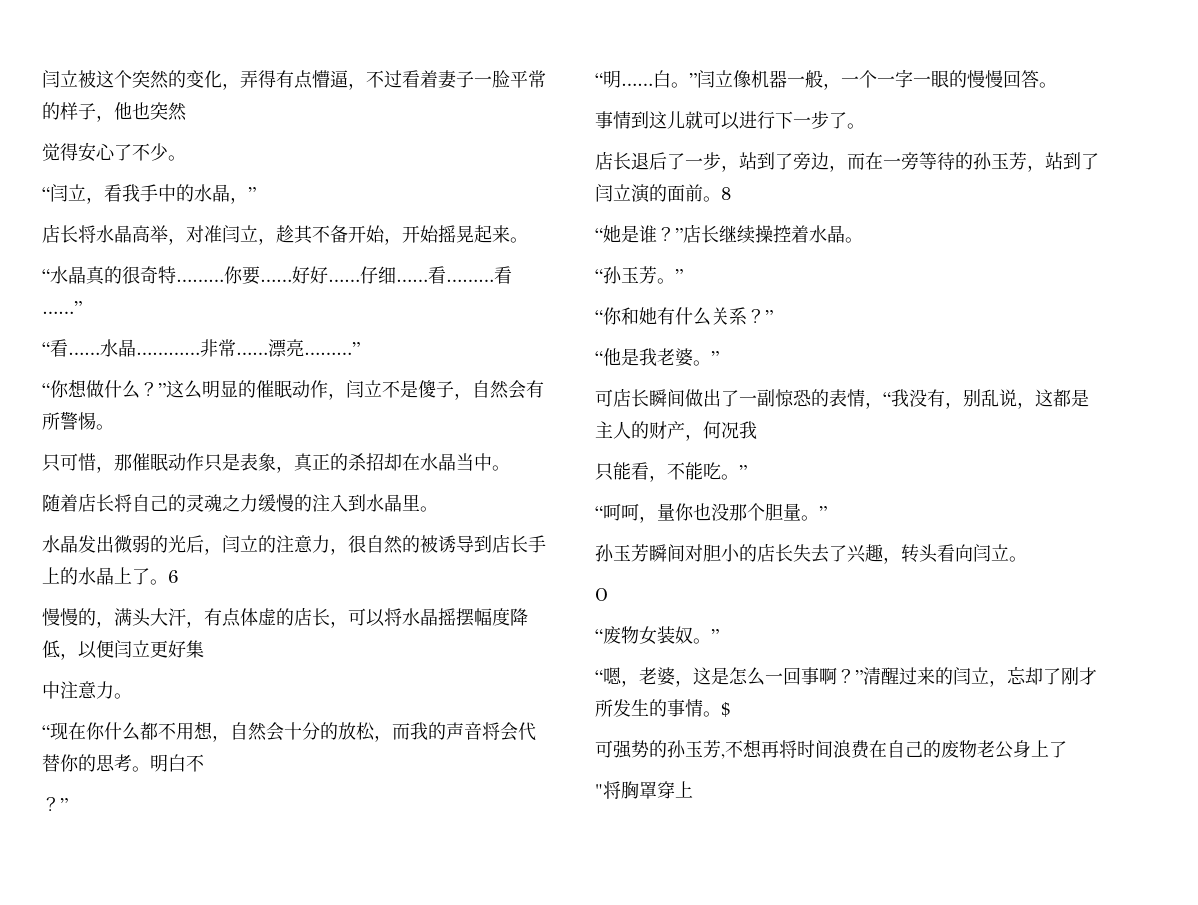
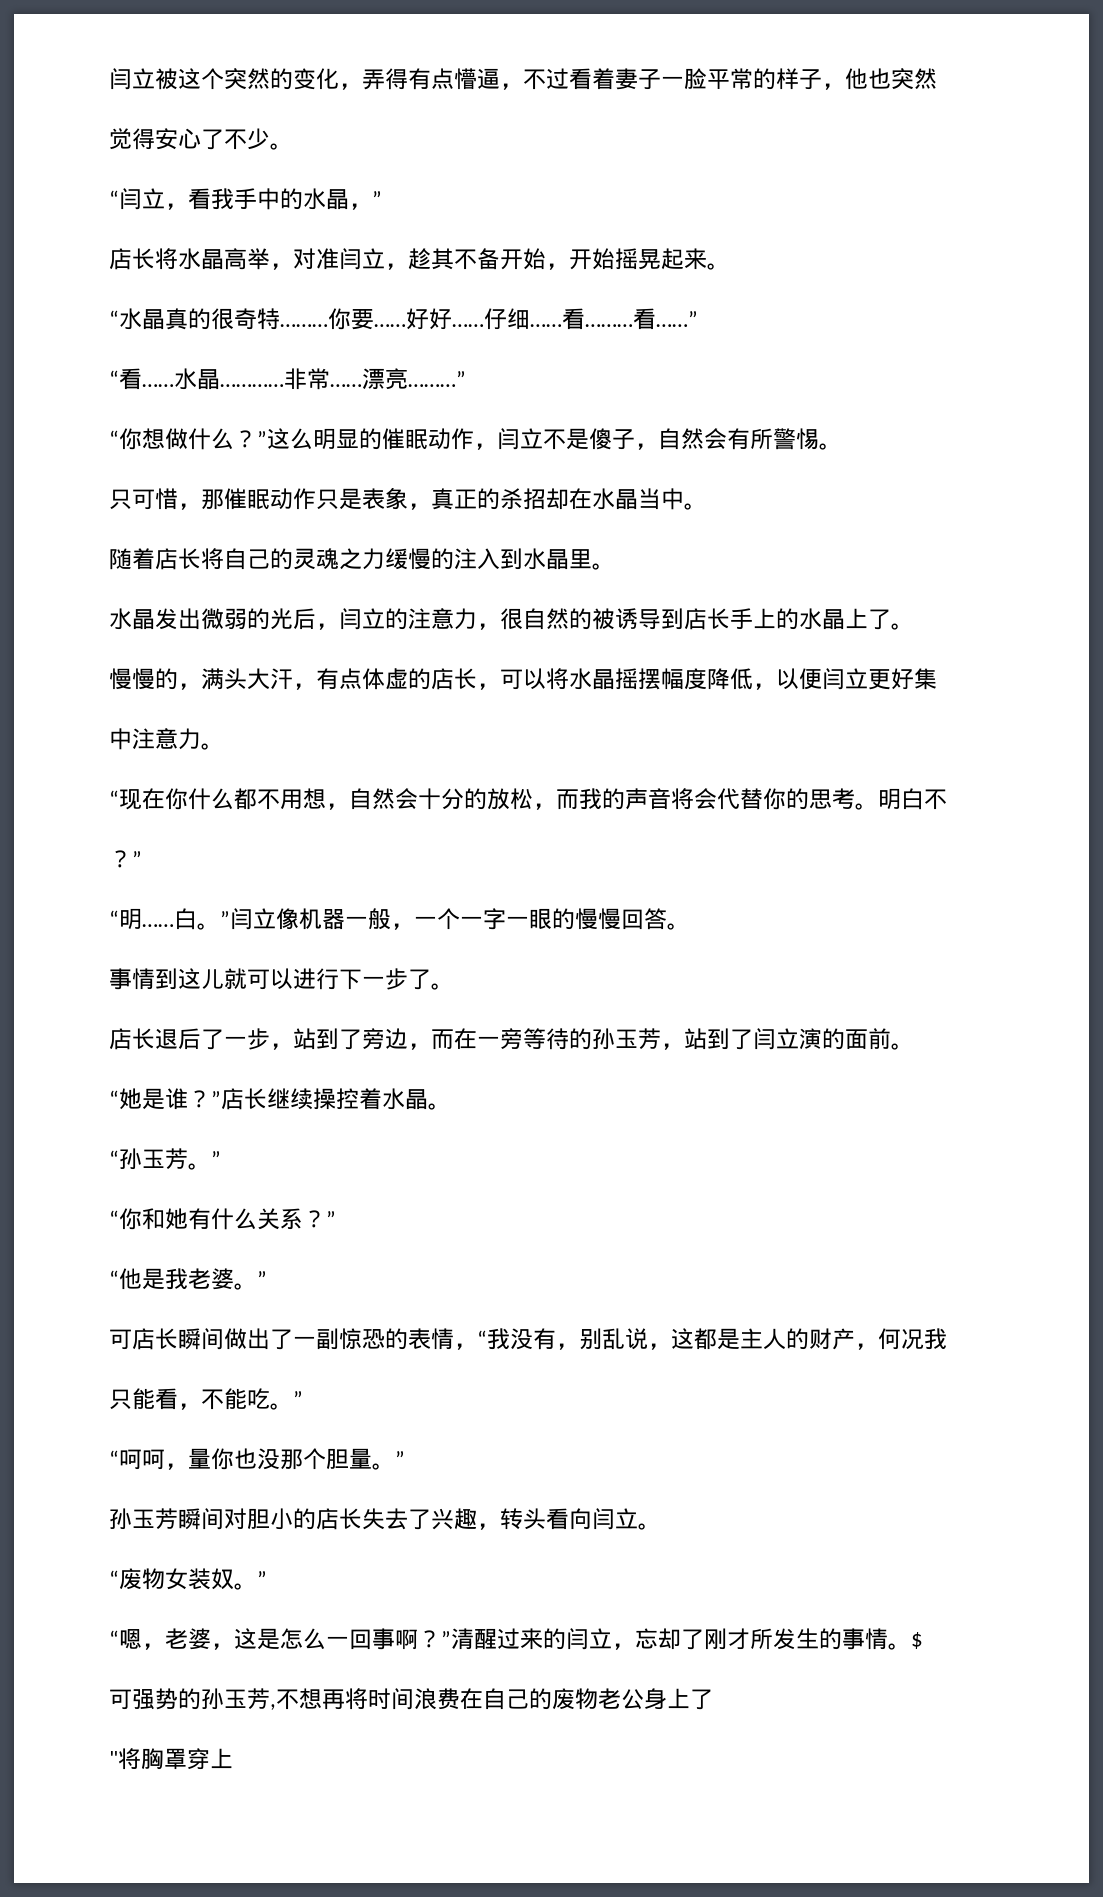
- 6
- 8
- O

